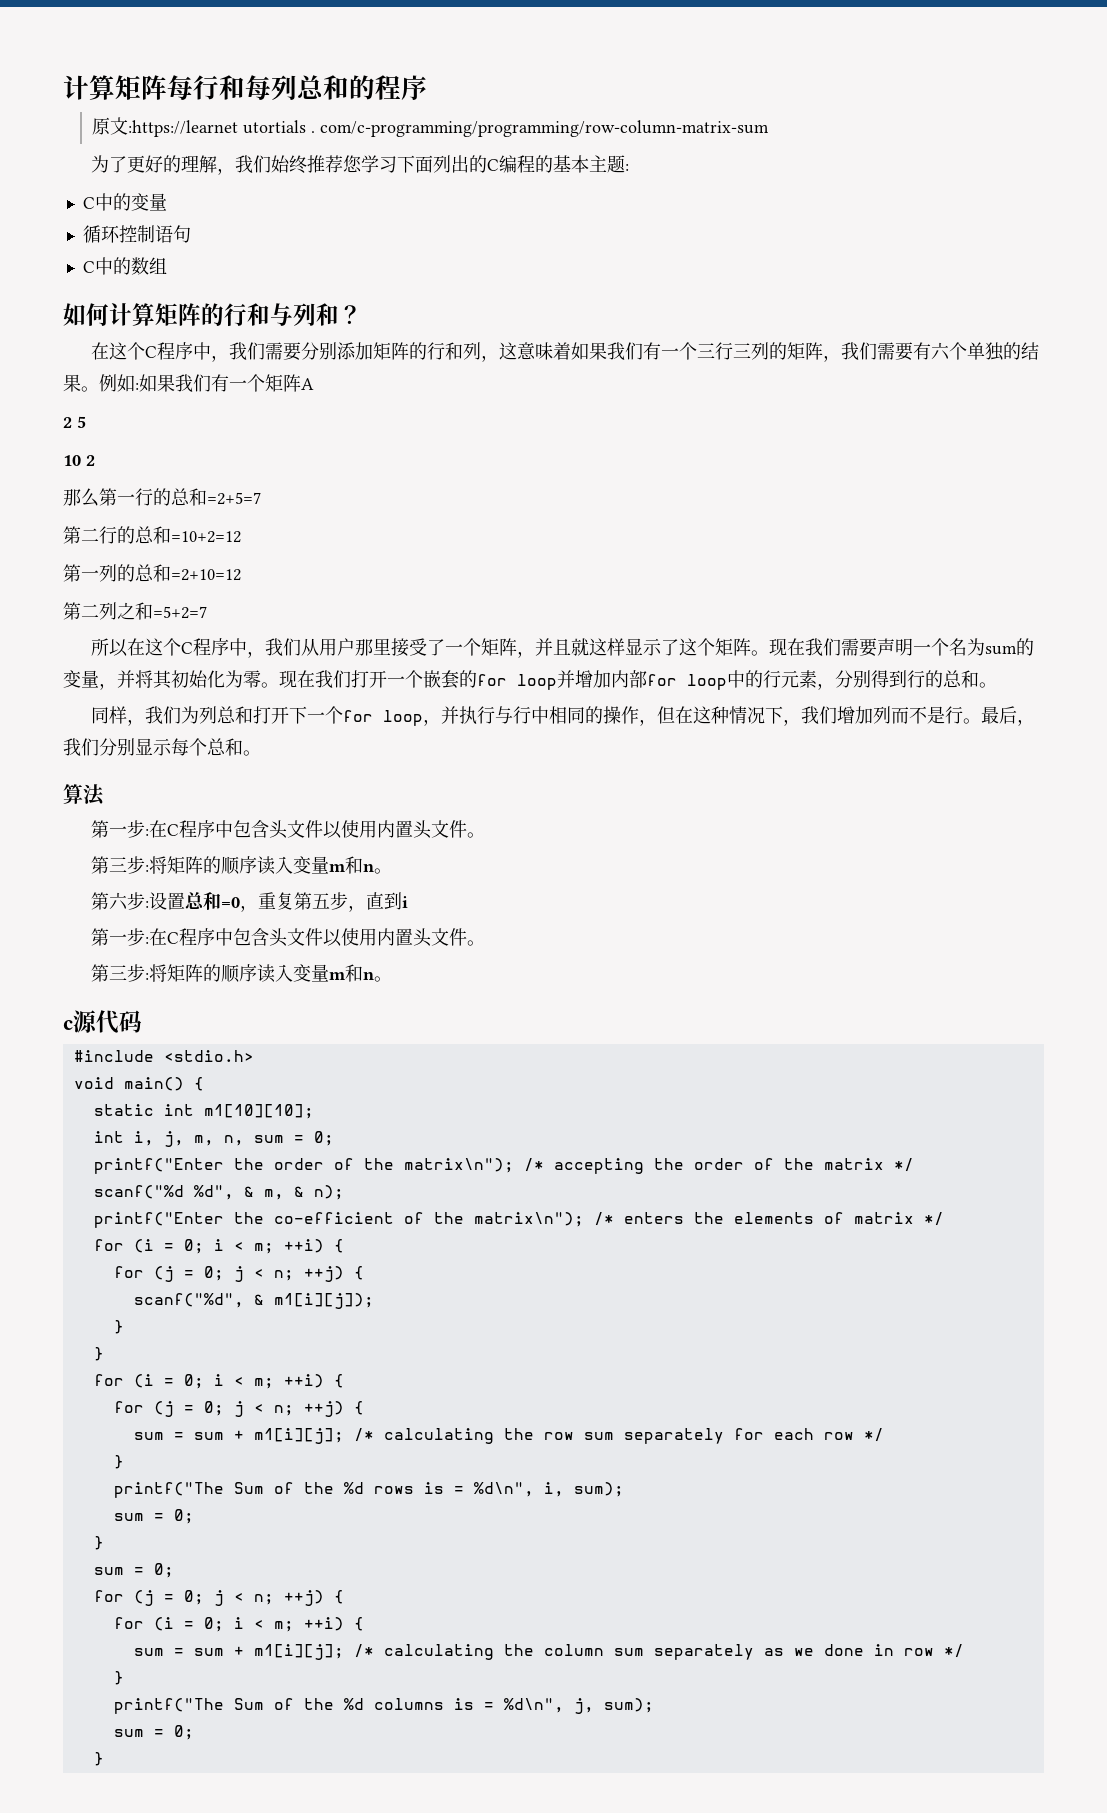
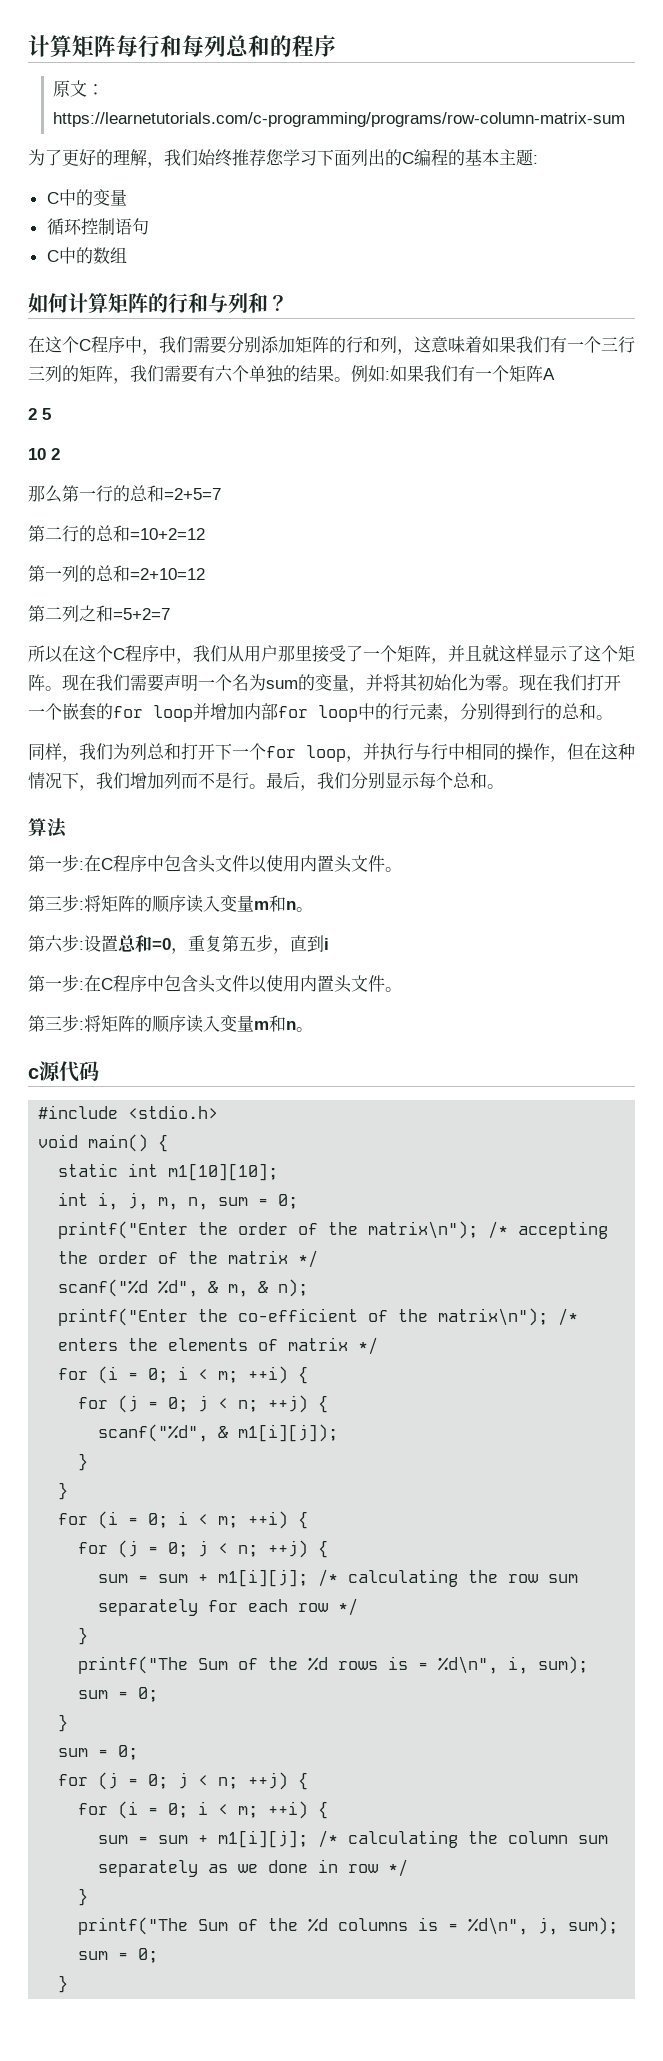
- 原文:https://learnet utortials . com/c-programming/programming/row-column-matrix-sum
+ 原文：https://learnetutorials.com/c-programming/programs/row-column-matrix-sum

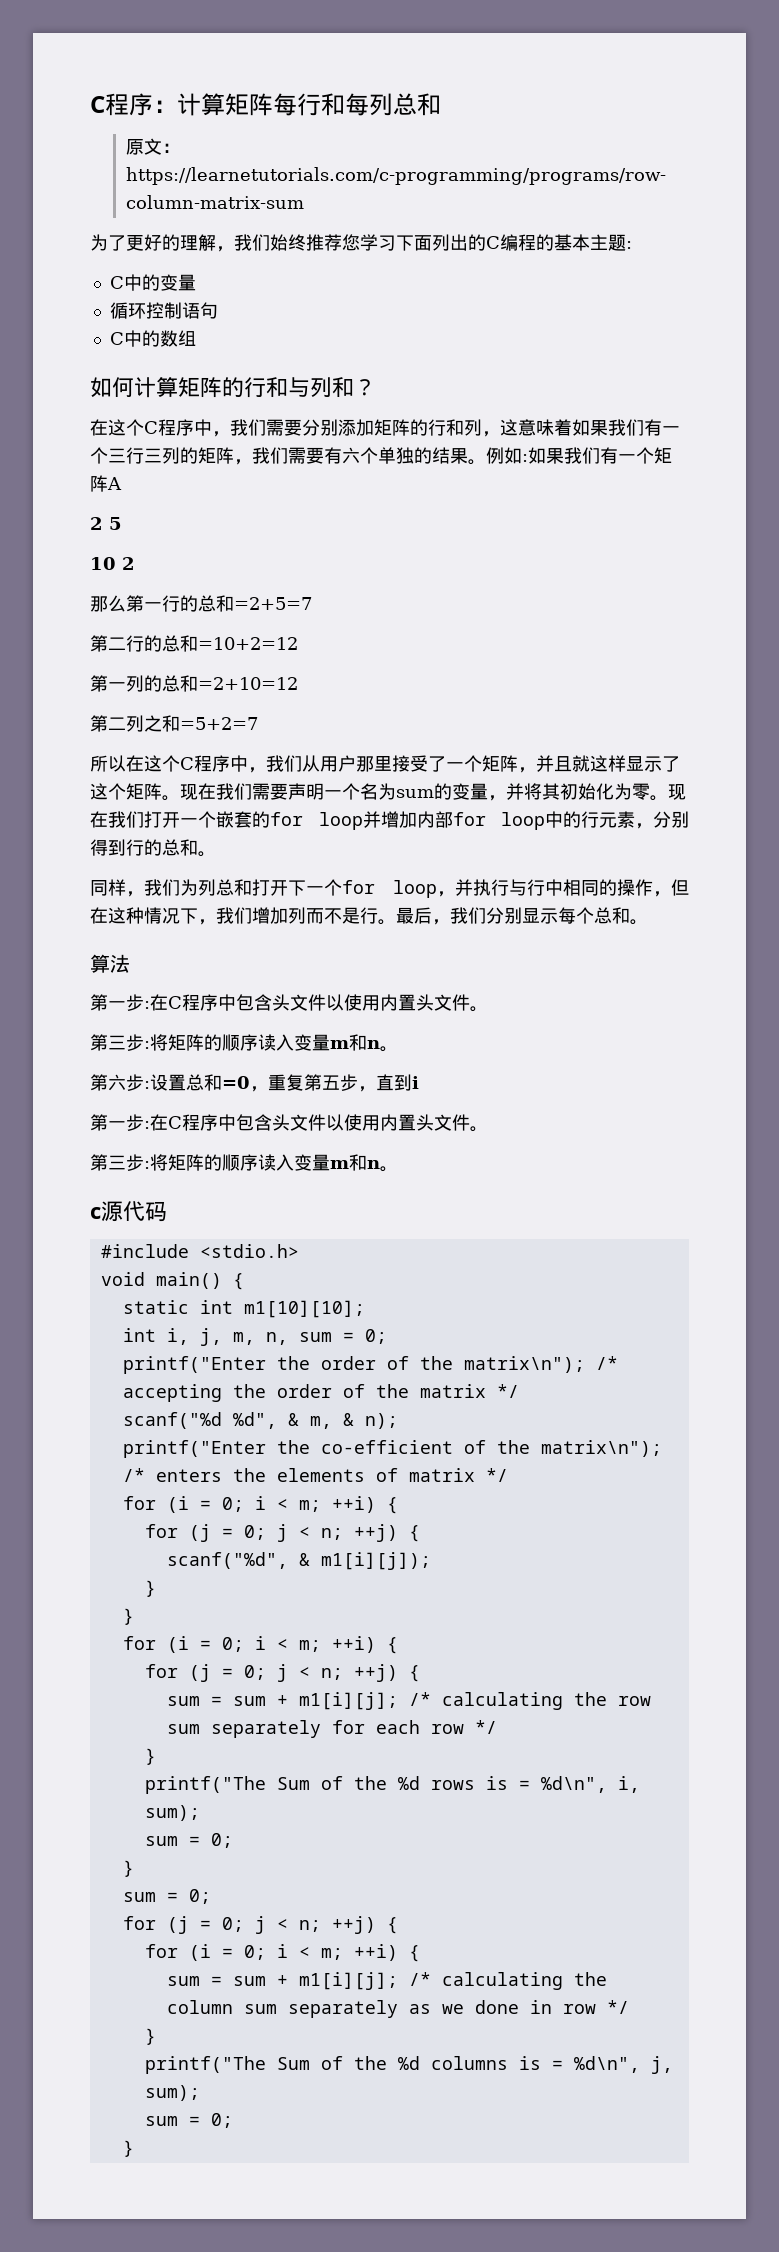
- 计算矩阵每行和每列总和的程序
+ C程序：计算矩阵每行和每列总和

